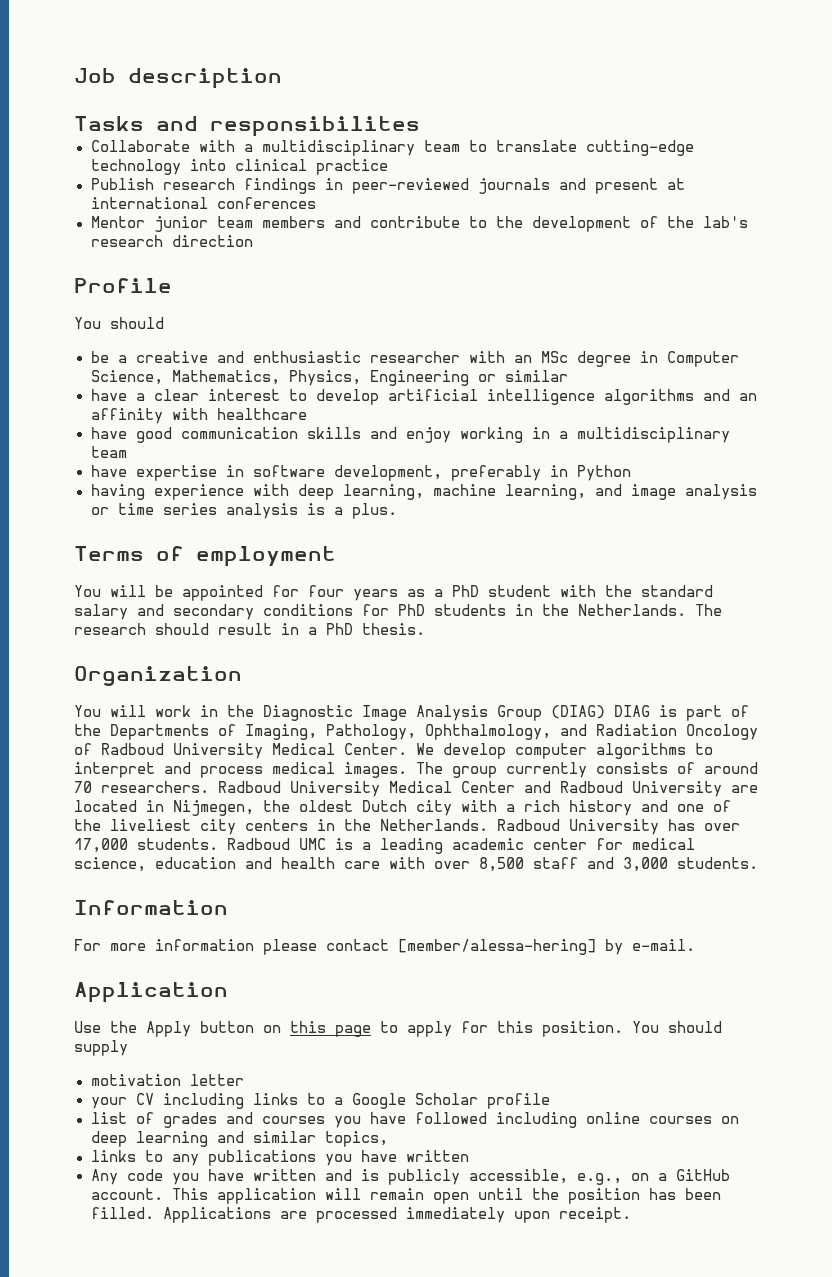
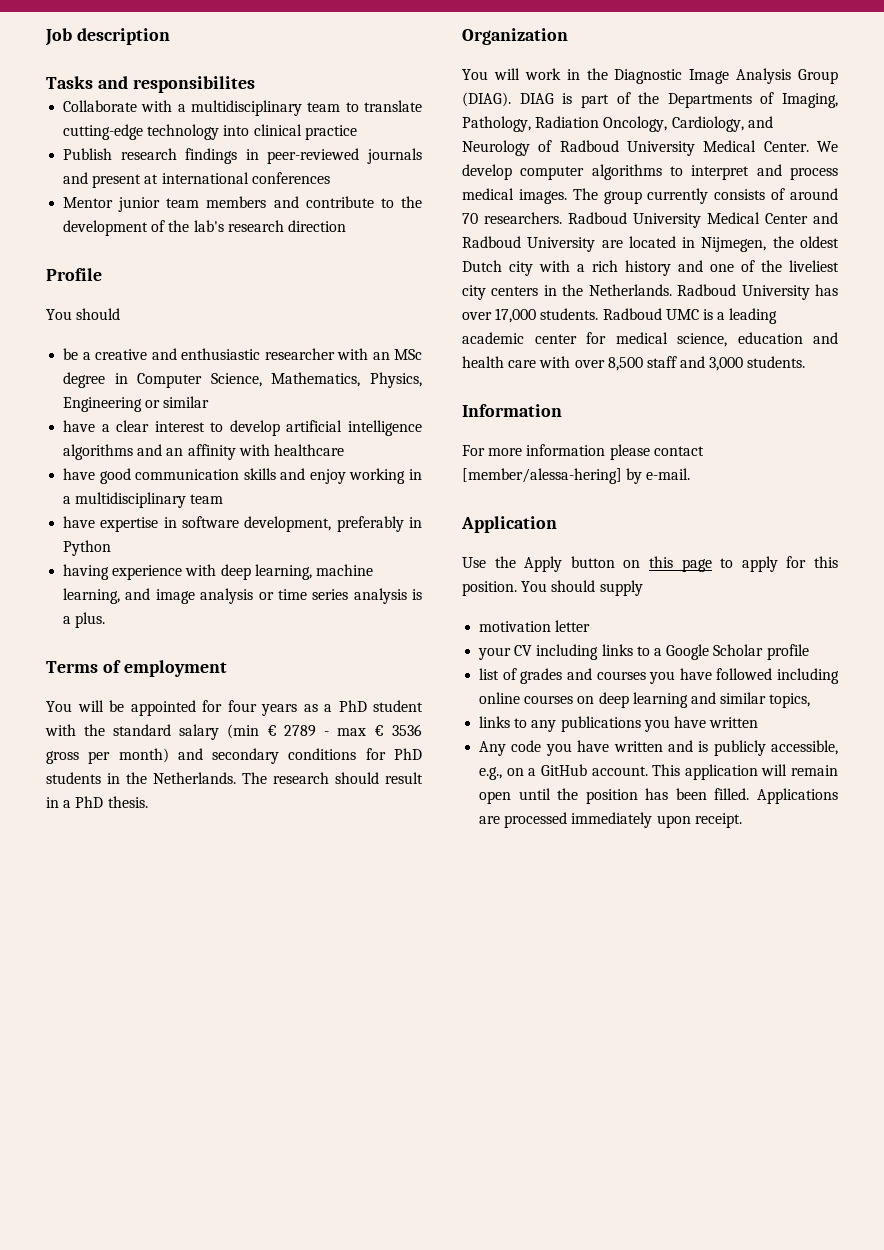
- You will be appointed for four years as a PhD student with the standard salary and secondary conditions for PhD students in the Netherlands.
+ You will be appointed for four years as a PhD student with the standard salary (min € 2789 - max € 3536 gross per month) and secondary conditions for PhD students in the Netherlands.
- You will work in the Diagnostic Image Analysis Group (DIAG) DIAG is part of the Departments of Imaging, Pathology, Ophthalmology, and Radiation Oncology of Radboud University Medical Center.
+ You will work in the Diagnostic Image Analysis Group (DIAG). DIAG is part of the Departments of Imaging, Pathology, Radiation Oncology, Cardiology, and Neurology of Radboud University Medical Center.

